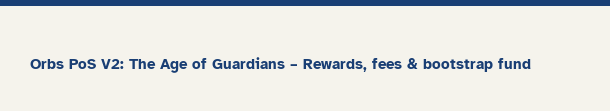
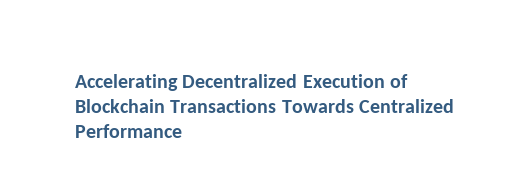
- Orbs PoS V2: The Age of Guardians – Rewards, fees & bootstrap fund
+ Accelerating Decentralized Execution of Blockchain Transactions Towards Centralized Performance

